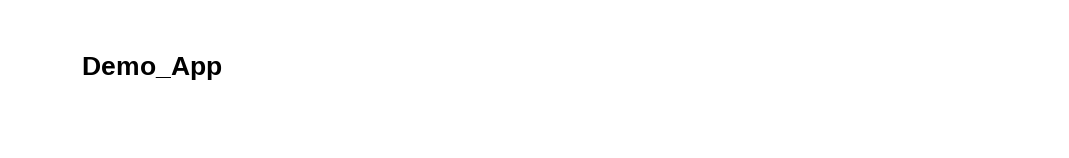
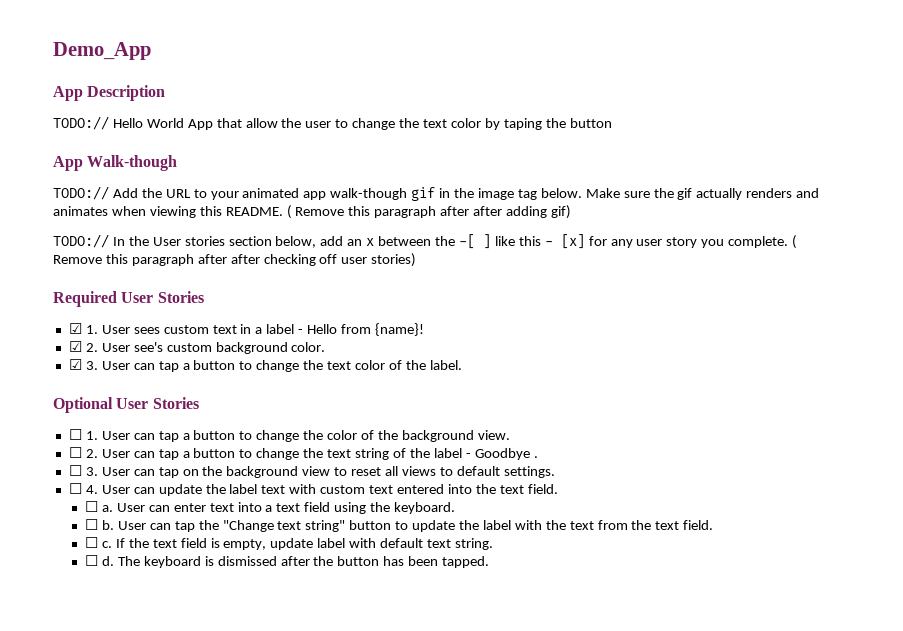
+ App Description
+ TODO:// Hello World App that allow the user to change the text color by taping the button
+ App Walk-though
+ TODO:// Add the URL to your animated app walk-though gif in the image tag below. Make sure the gif actually renders and animates when viewing this README. ( Remove this paragraph after after adding gif)
+ TODO:// In the User stories section below, add an x between the -[ ] like this - [x] for any user story you complete. ( Remove this paragraph after after checking off user stories)
+ Required User Stories
+ ☑ 1. User sees custom text in a label - Hello from {name}!
+ ☑ 2. User see's custom background color.
+ ☑ 3. User can tap a button to change the text color of the label.
+ Optional User Stories
+ ☐ 1. User can tap a button to change the color of the background view.
+ ☐ 2. User can tap a button to change the text string of the label - Goodbye .
+ ☐ 3. User can tap on the background view to reset all views to default settings.
+ ☐ 4. User can update the label text with custom text entered into the text field.
+ ☐ a. User can enter text into a text field using the keyboard.
+ ☐ b. User can tap the "Change text string" button to update the label with the text from the text field.
+ ☐ c. If the text field is empty, update label with default text string.
+ ☐ d. The keyboard is dismissed after the button has been tapped.

